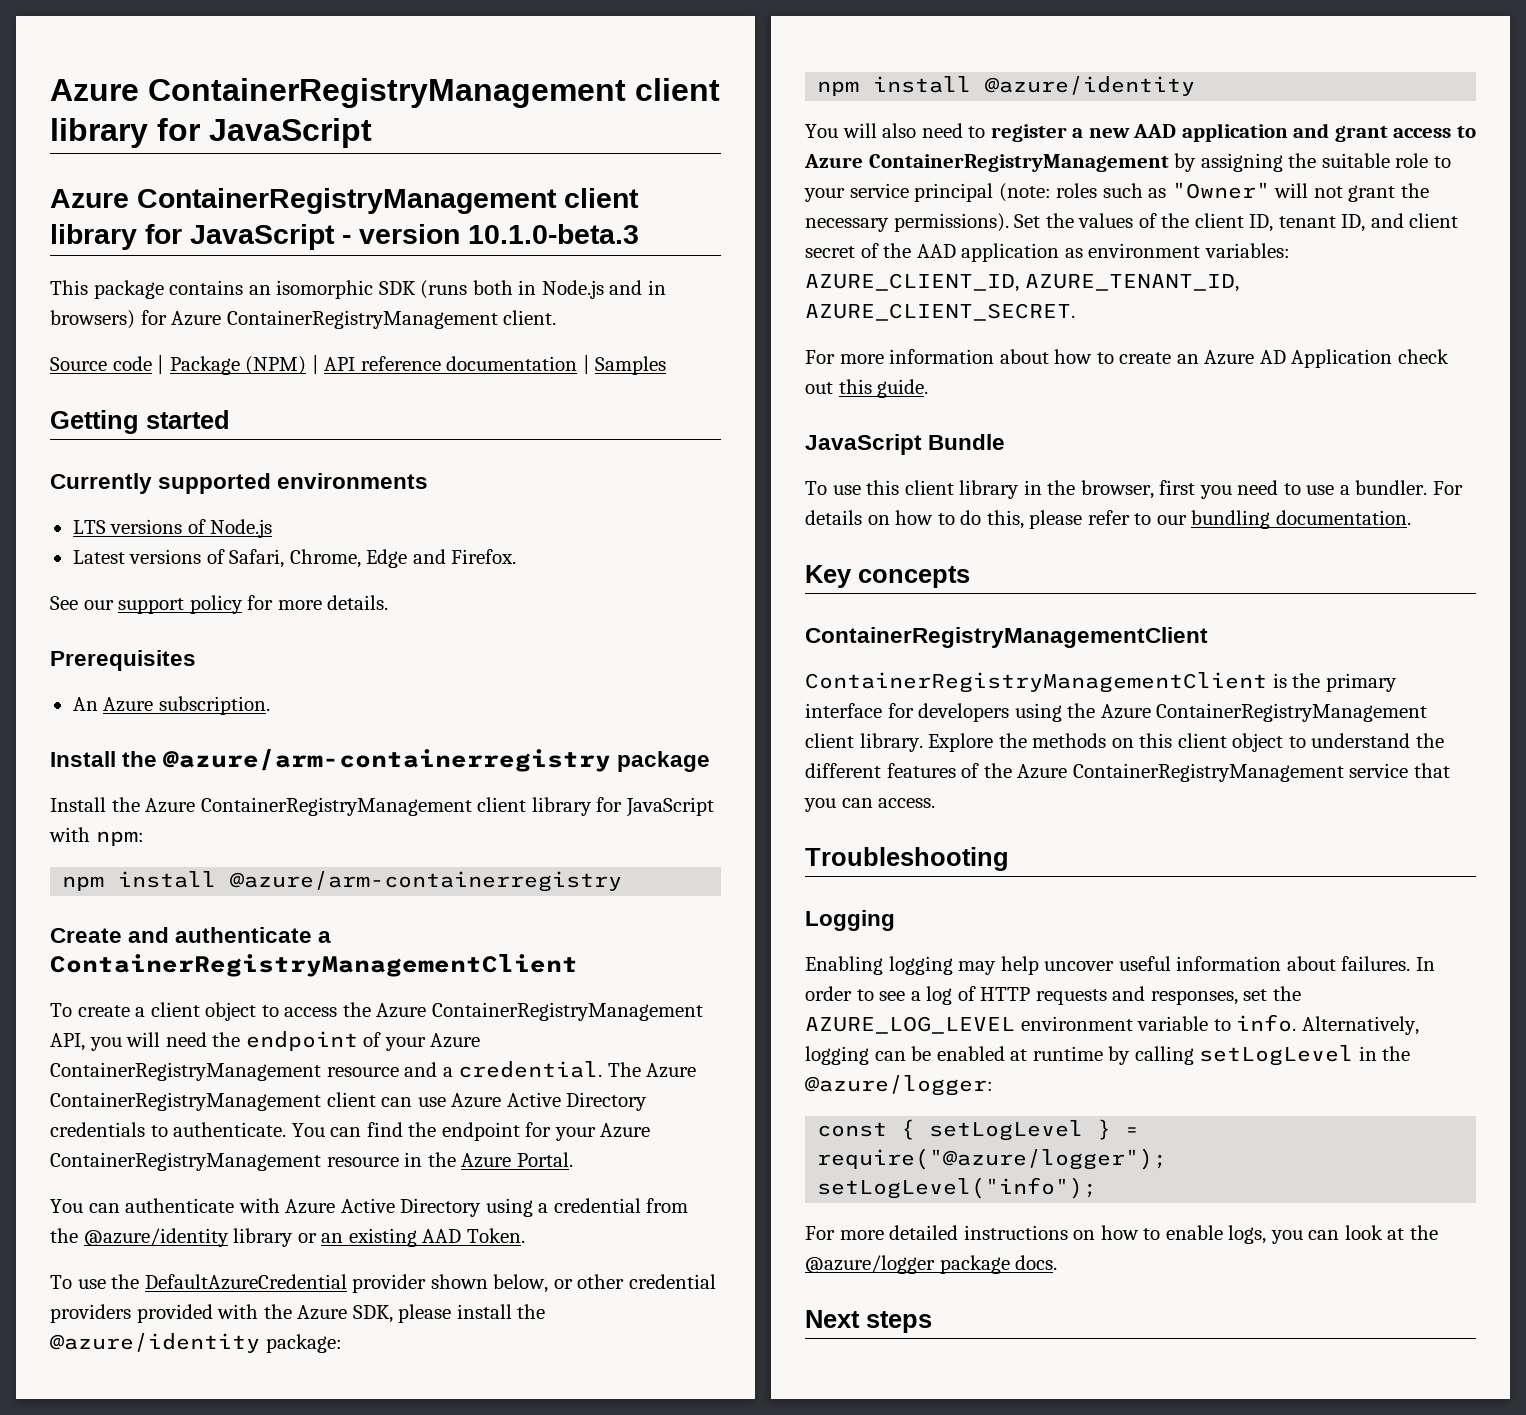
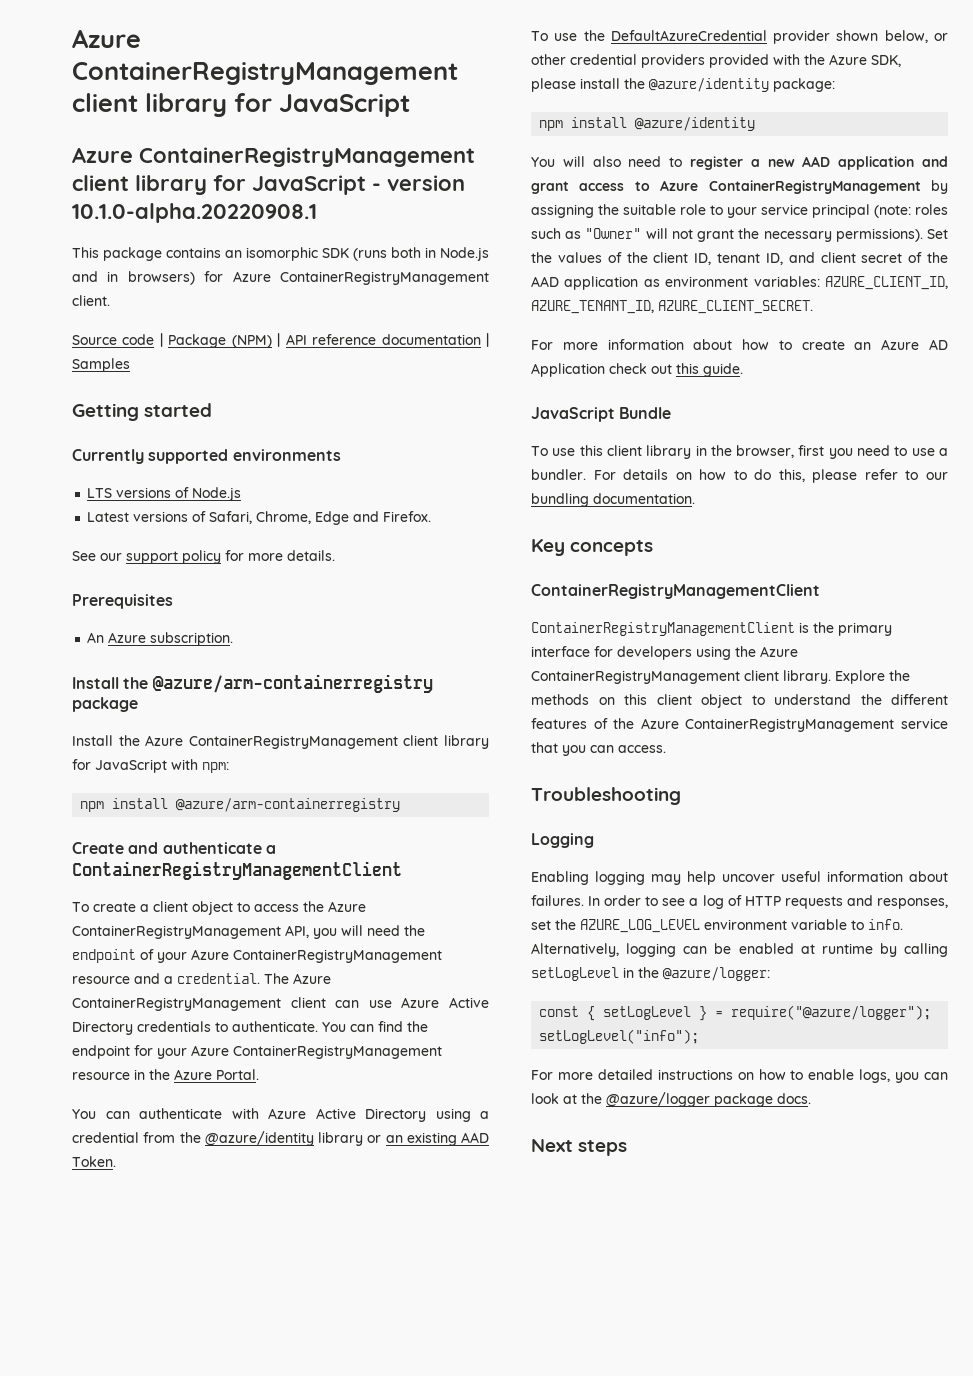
- Azure ContainerRegistryManagement client library for JavaScript - version 10.1.0-beta.3
+ Azure ContainerRegistryManagement client library for JavaScript - version 10.1.0-alpha.20220908.1

